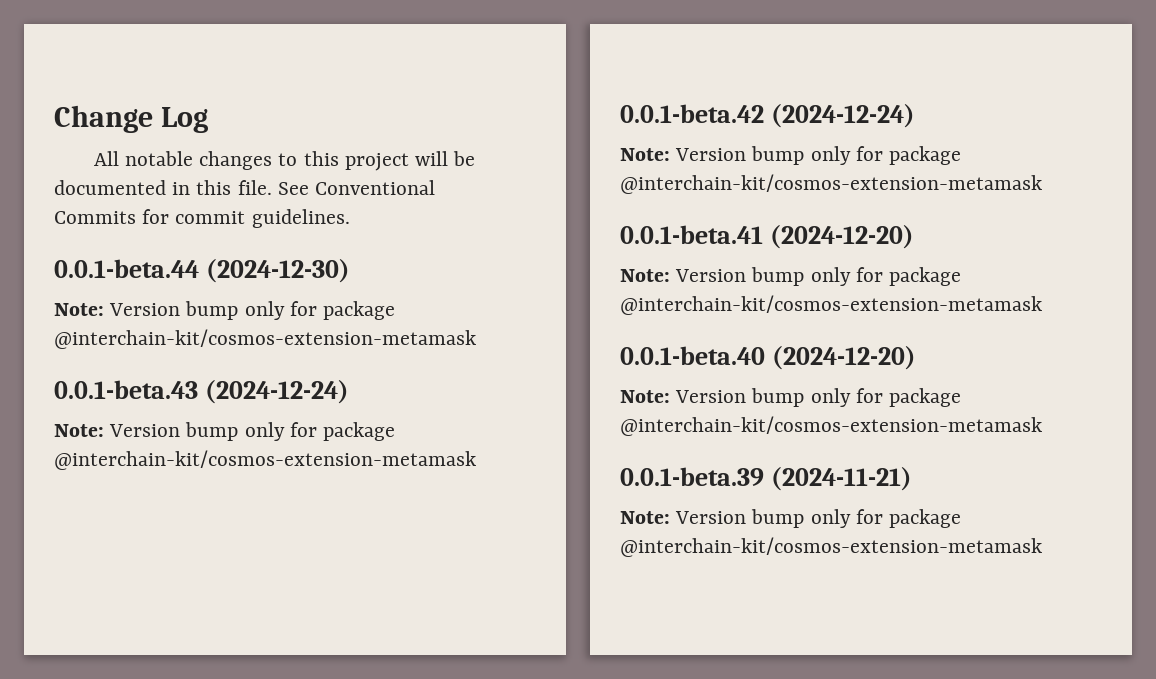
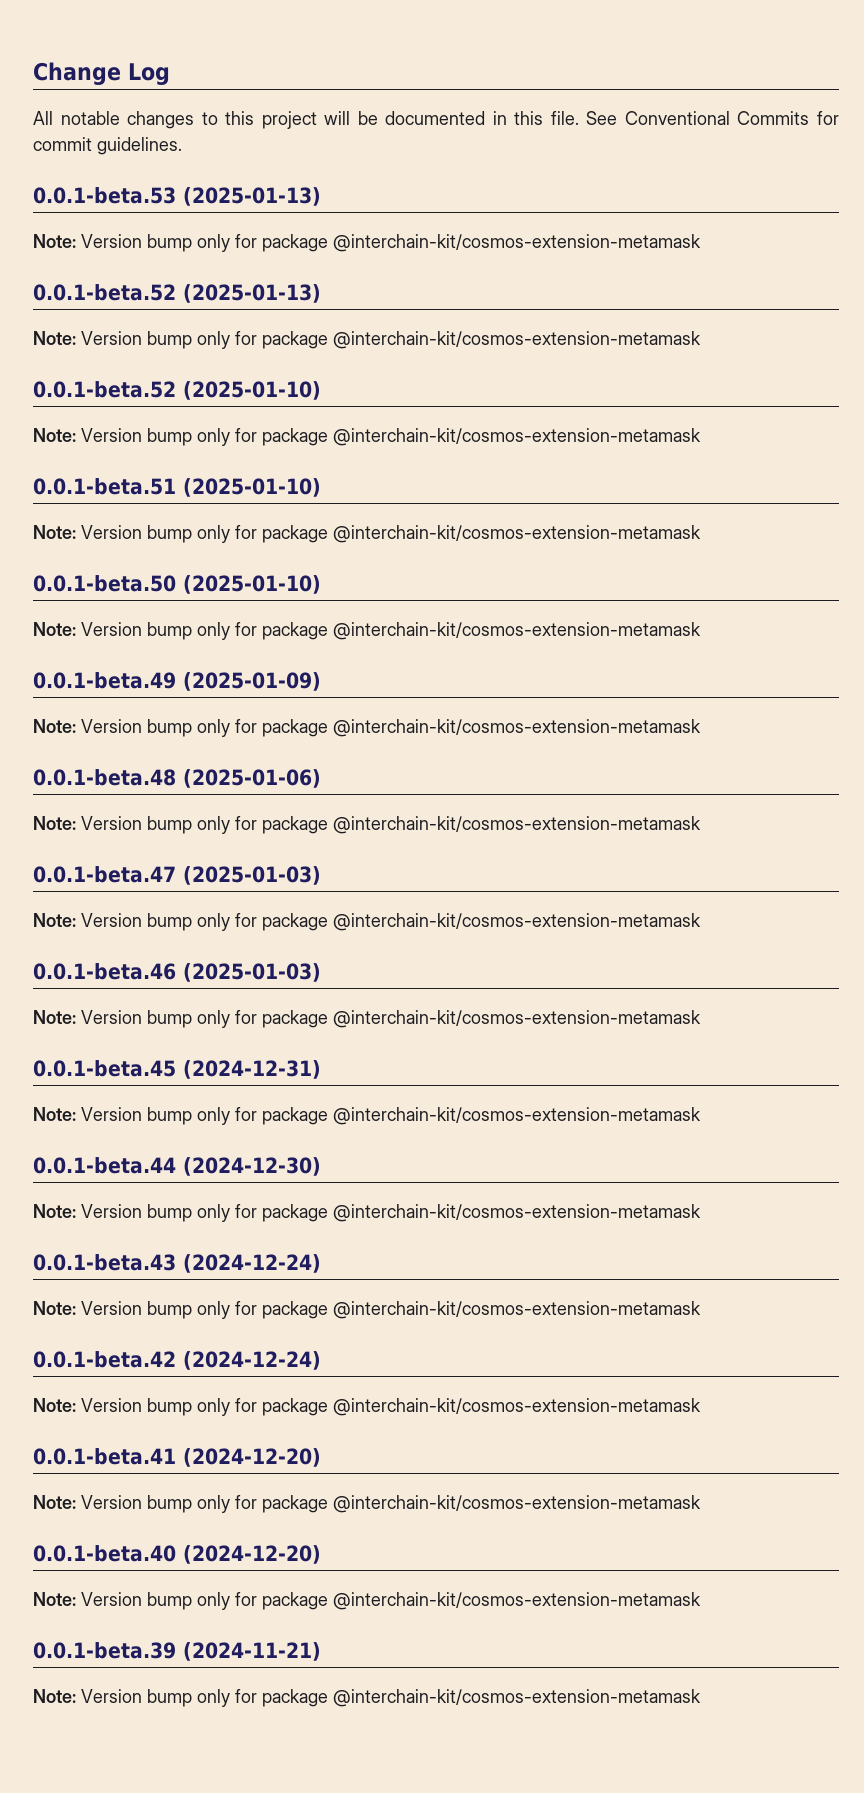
+ 0.0.1-beta.53 (2025-01-13)
+ Note: Version bump only for package @interchain-kit/cosmos-extension-metamask
+ 0.0.1-beta.52 (2025-01-13)
+ Note: Version bump only for package @interchain-kit/cosmos-extension-metamask
+ 0.0.1-beta.52 (2025-01-10)
+ Note: Version bump only for package @interchain-kit/cosmos-extension-metamask
+ 0.0.1-beta.51 (2025-01-10)
+ Note: Version bump only for package @interchain-kit/cosmos-extension-metamask
+ 0.0.1-beta.50 (2025-01-10)
+ Note: Version bump only for package @interchain-kit/cosmos-extension-metamask
+ 0.0.1-beta.49 (2025-01-09)
+ Note: Version bump only for package @interchain-kit/cosmos-extension-metamask
+ 0.0.1-beta.48 (2025-01-06)
+ Note: Version bump only for package @interchain-kit/cosmos-extension-metamask
+ 0.0.1-beta.47 (2025-01-03)
+ Note: Version bump only for package @interchain-kit/cosmos-extension-metamask
+ 0.0.1-beta.46 (2025-01-03)
+ Note: Version bump only for package @interchain-kit/cosmos-extension-metamask
+ 0.0.1-beta.45 (2024-12-31)
+ Note: Version bump only for package @interchain-kit/cosmos-extension-metamask

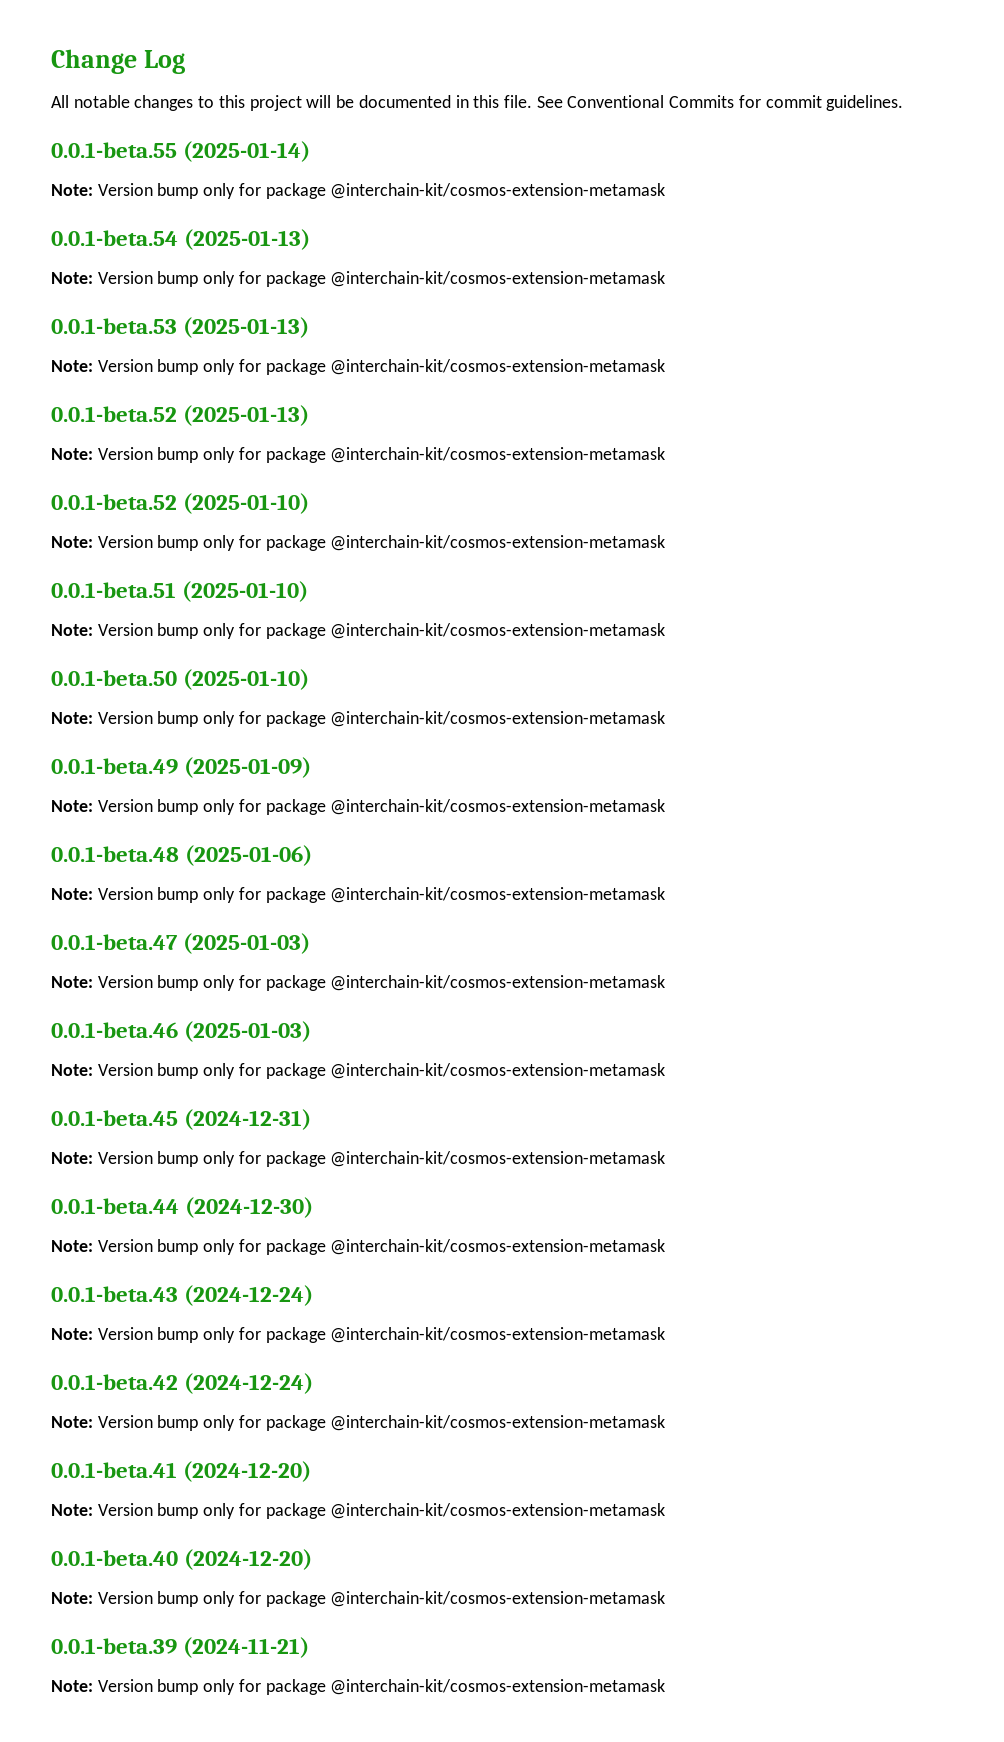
+ 0.0.1-beta.55 (2025-01-14)
+ Note: Version bump only for package @interchain-kit/cosmos-extension-metamask
+ 0.0.1-beta.54 (2025-01-13)
+ Note: Version bump only for package @interchain-kit/cosmos-extension-metamask

